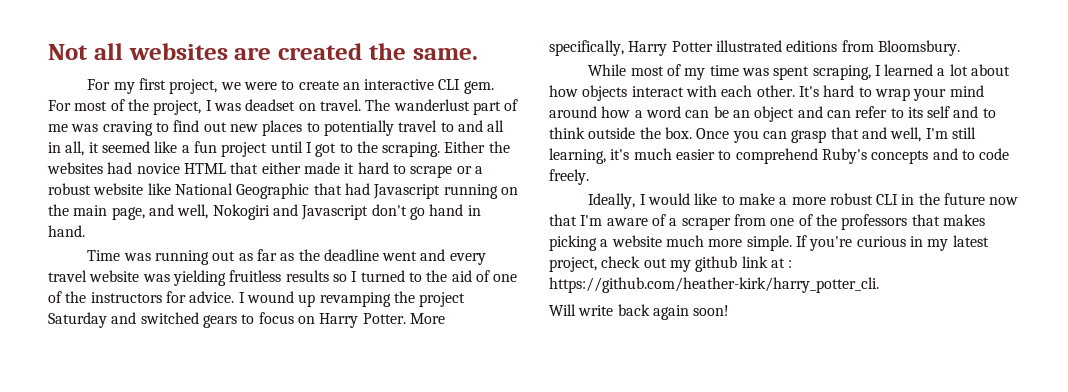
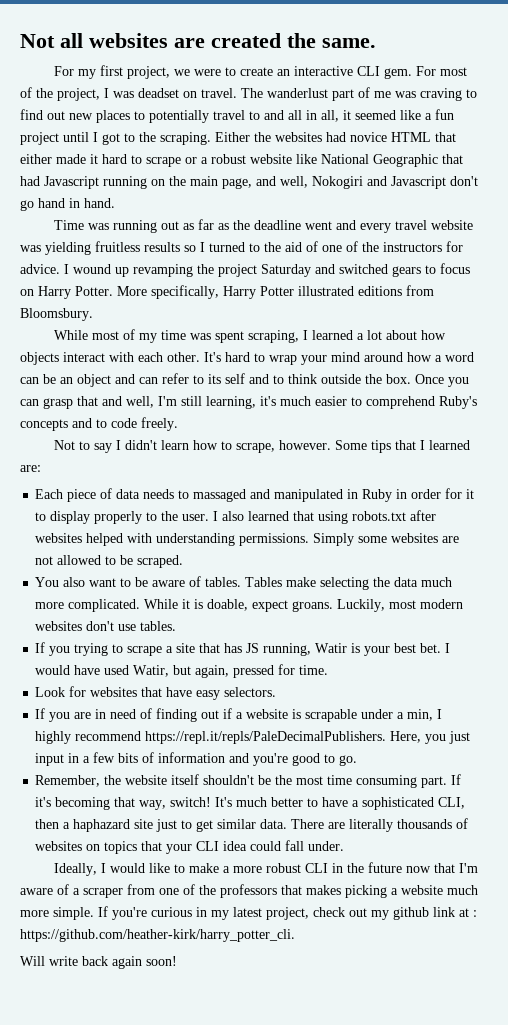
+ Not to say I didn't learn how to scrape, however. Some tips that I learned are:
+ Each piece of data needs to massaged and manipulated in Ruby in order for it to display properly to the user. I also learned that using robots.txt after websites helped with understanding permissions. Simply some websites are not allowed to be scraped.
+ You also want to be aware of tables. Tables make selecting the data much more complicated. While it is doable, expect groans. Luckily, most modern websites don't use tables.
+ If you trying to scrape a site that has JS running, Watir is your best bet. I would have used Watir, but again, pressed for time.
+ Look for websites that have easy selectors.
+ If you are in need of finding out if a website is scrapable under a min, I highly recommend https://repl.it/repls/PaleDecimalPublishers. Here, you just input in a few bits of information and you're good to go.
+ Remember, the website itself shouldn't be the most time consuming part. If it's becoming that way, switch! It's much better to have a sophisticated CLI, then a haphazard site just to get similar data. There are literally thousands of websites on topics that your CLI idea could fall under.

